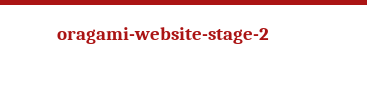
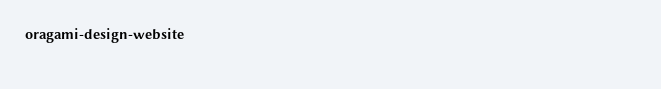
- oragami-website-stage-2
+ oragami-design-website

